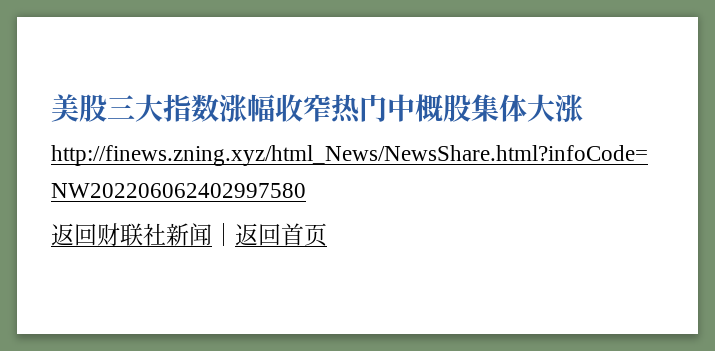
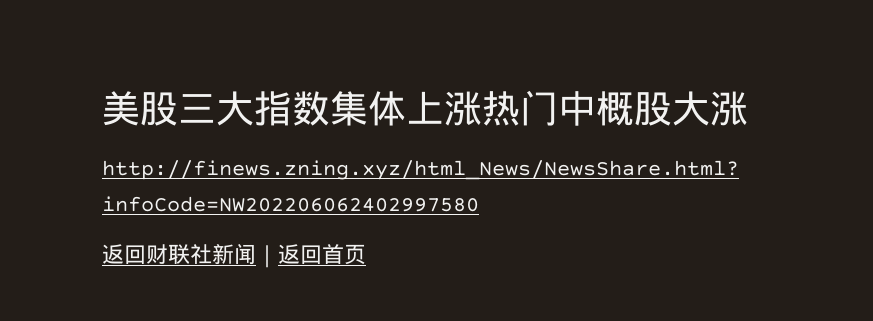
- 美股三大指数涨幅收窄热门中概股集体大涨
+ 美股三大指数集体上涨热门中概股大涨

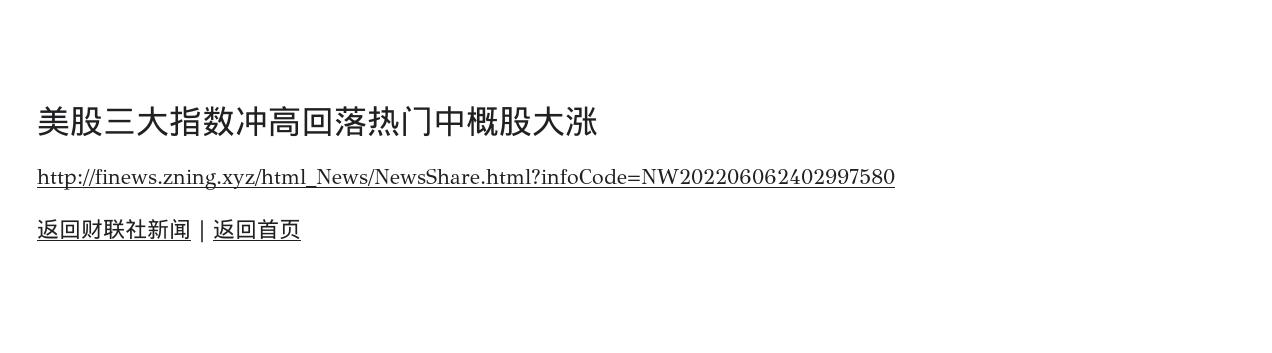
- 美股三大指数集体上涨热门中概股大涨
+ 美股三大指数冲高回落热门中概股大涨

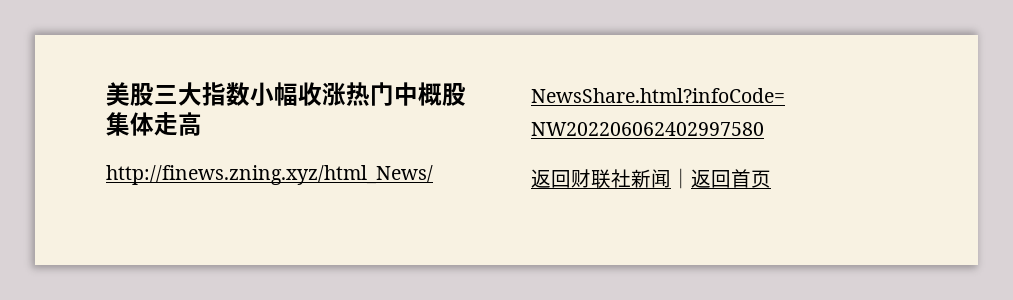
- 美股三大指数冲高回落热门中概股大涨
+ 美股三大指数小幅收涨热门中概股集体走高

